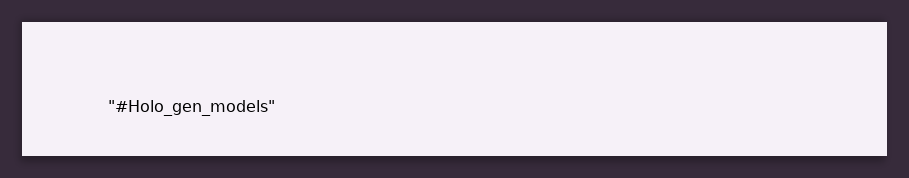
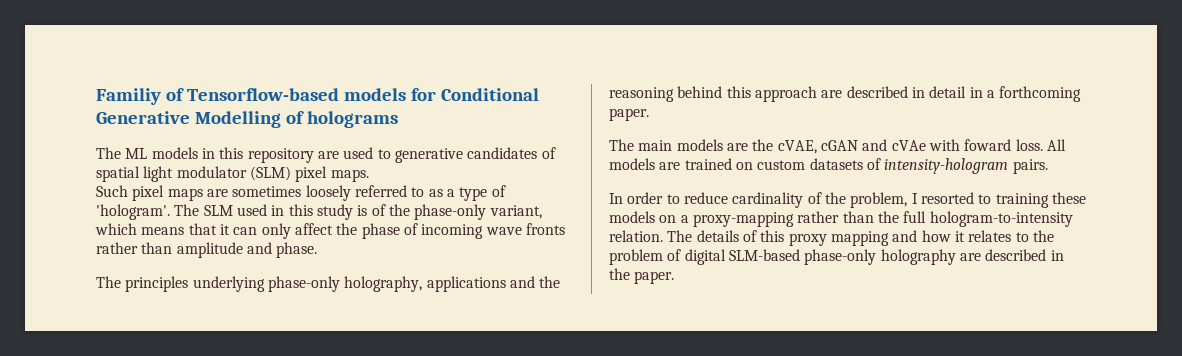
- "#Holo_gen_models"
+ Familiy of Tensorflow-based models for Conditional Generative Modelling of holograms
+ The ML models in this repository are used to generative candidates of spatial light modulator (SLM) pixel maps.
+ Such pixel maps are sometimes loosely referred to as a type of 'hologram'. The SLM used in this study is of the phase-only variant, which means that it can only affect the phase of incoming wave fronts rather than amplitude and phase.
+ The principles underlying phase-only holography, applications and the reasoning behind this approach are described in detail in a forthcoming paper.
+ The main models are the cVAE, cGAN and cVAe with foward loss. All models are trained on custom datasets of intensity-hologram pairs.
+ In order to reduce cardinality of the problem, I resorted to training these models on a proxy-mapping rather than the full hologram-to-intensity relation. The details of this proxy mapping and how it relates to the problem of digital SLM-based phase-only holography are described in the paper.

